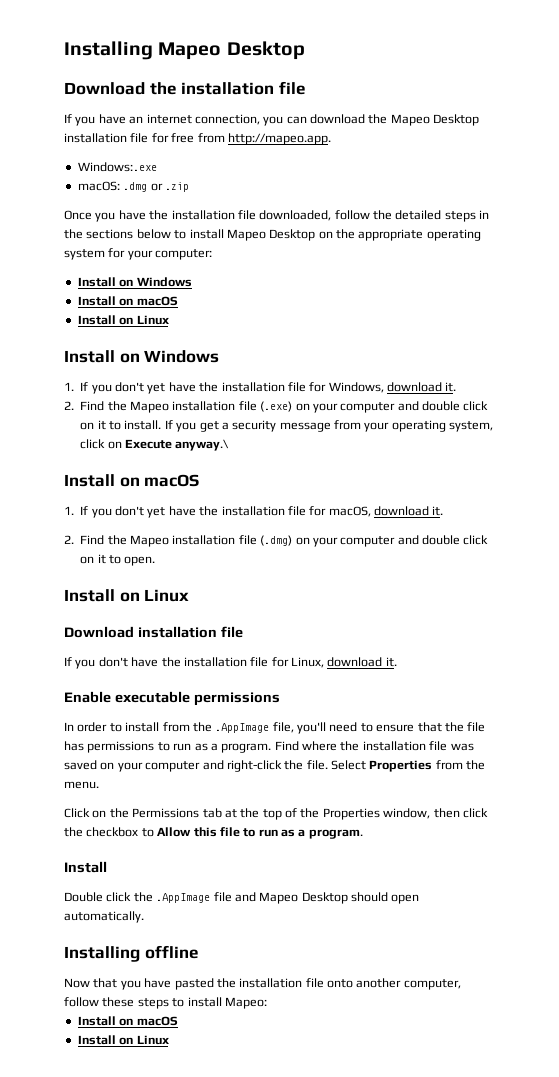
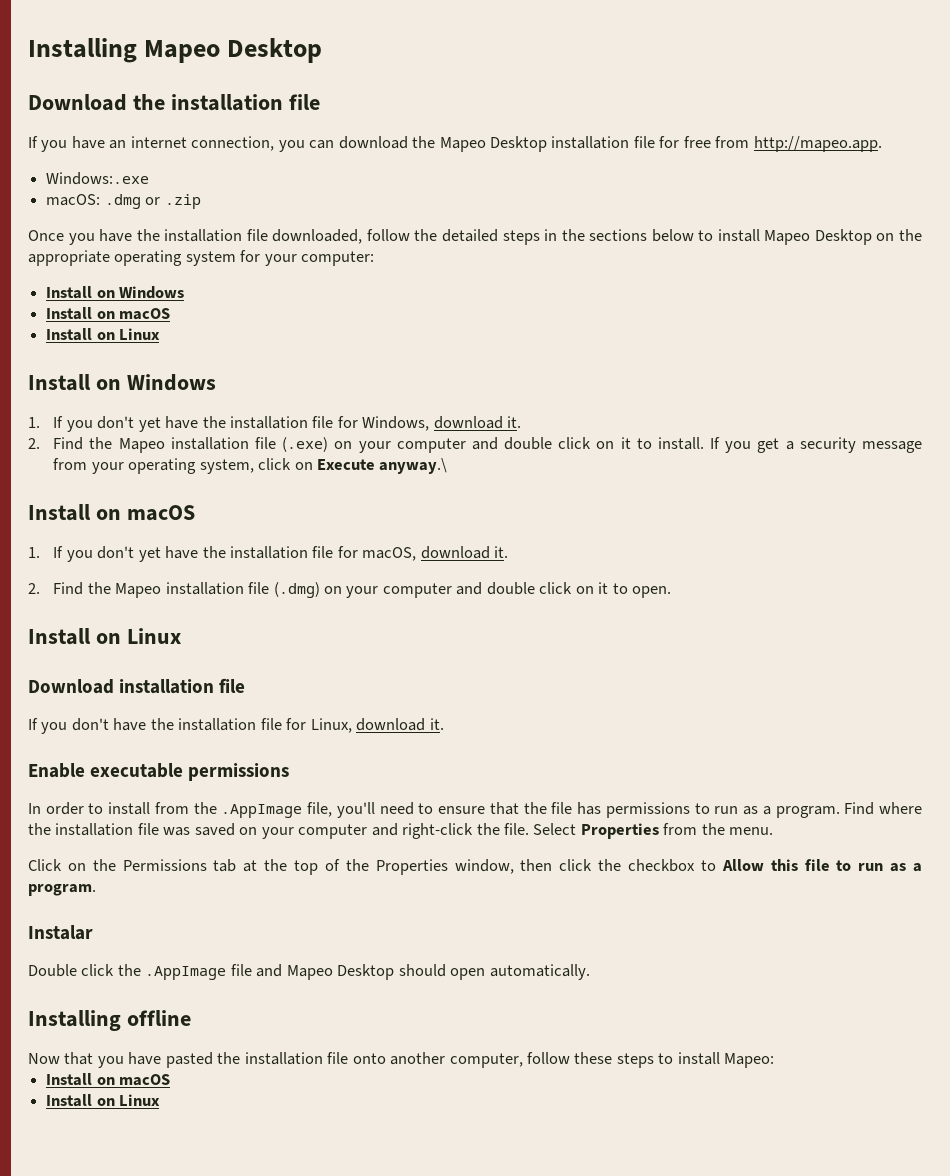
  Click on the Permissions tab at the top of the Properties window, then click the checkbox to Allow this file to run as a program.
- Install
+ Instalar

